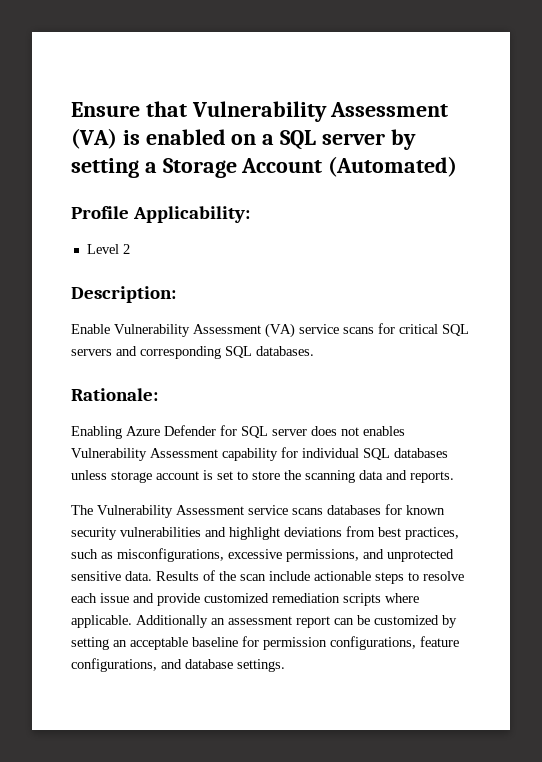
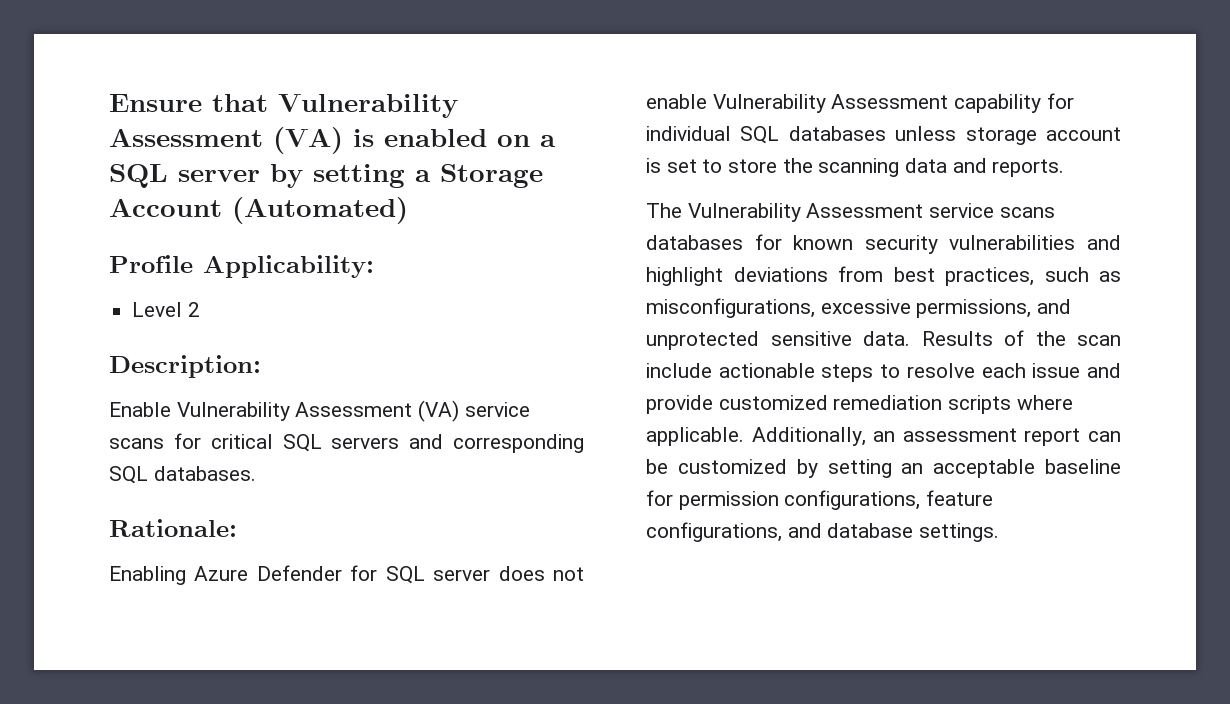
- Enabling Azure Defender for SQL server does not enables Vulnerability Assessment capability for individual SQL databases unless storage account is set to store the scanning data and reports.
+ Enabling Azure Defender for SQL server does not enable Vulnerability Assessment capability for individual SQL databases unless storage account is set to store the scanning data and reports.
- Additionally an assessment report can be customized by setting an acceptable baseline for permission configurations, feature configurations, and database settings.
+ Additionally, an assessment report can be customized by setting an acceptable baseline for permission configurations, feature configurations, and database settings.

